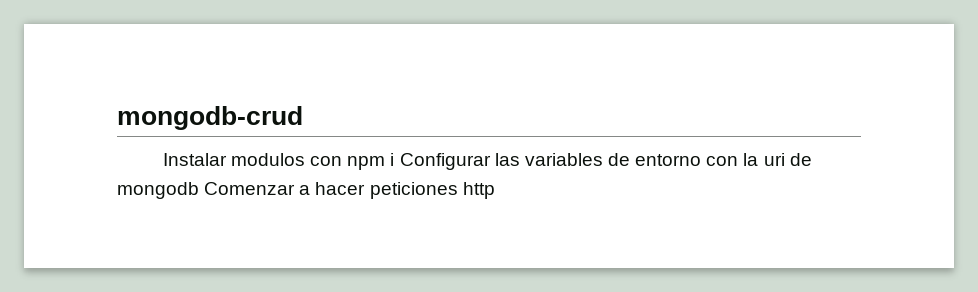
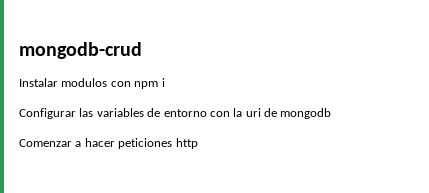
- Instalar modulos con npm i Configurar las variables de entorno con la uri de mongodb Comenzar a hacer peticiones http
+ Instalar modulos con npm i
+ Configurar las variables de entorno con la uri de mongodb
+ Comenzar a hacer peticiones http

